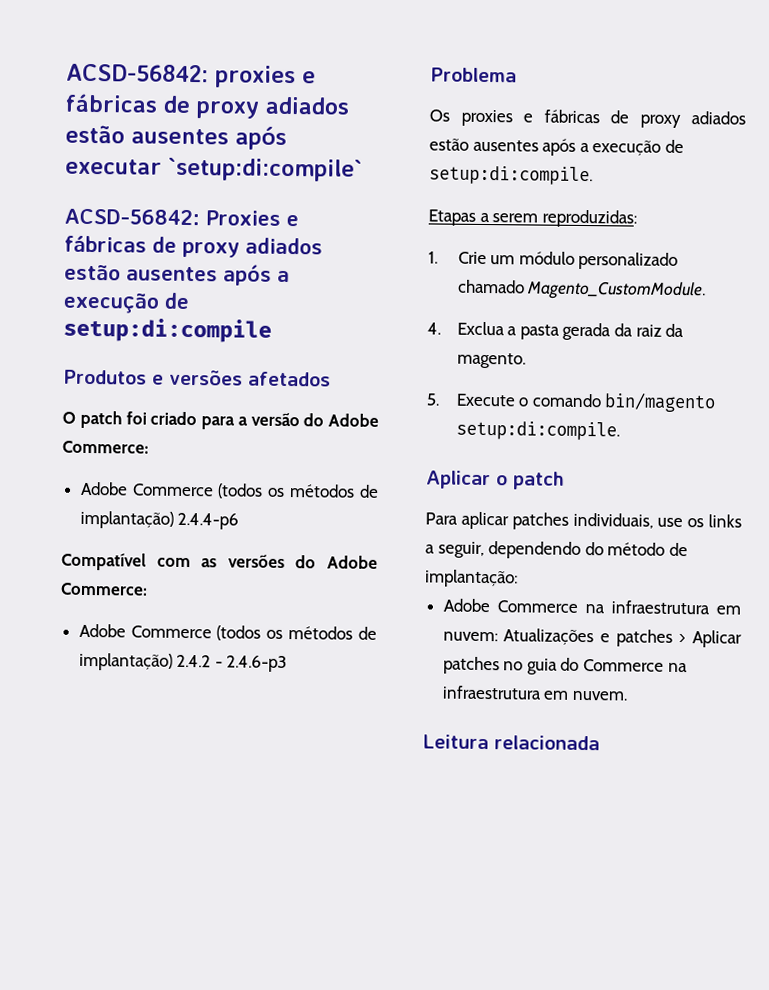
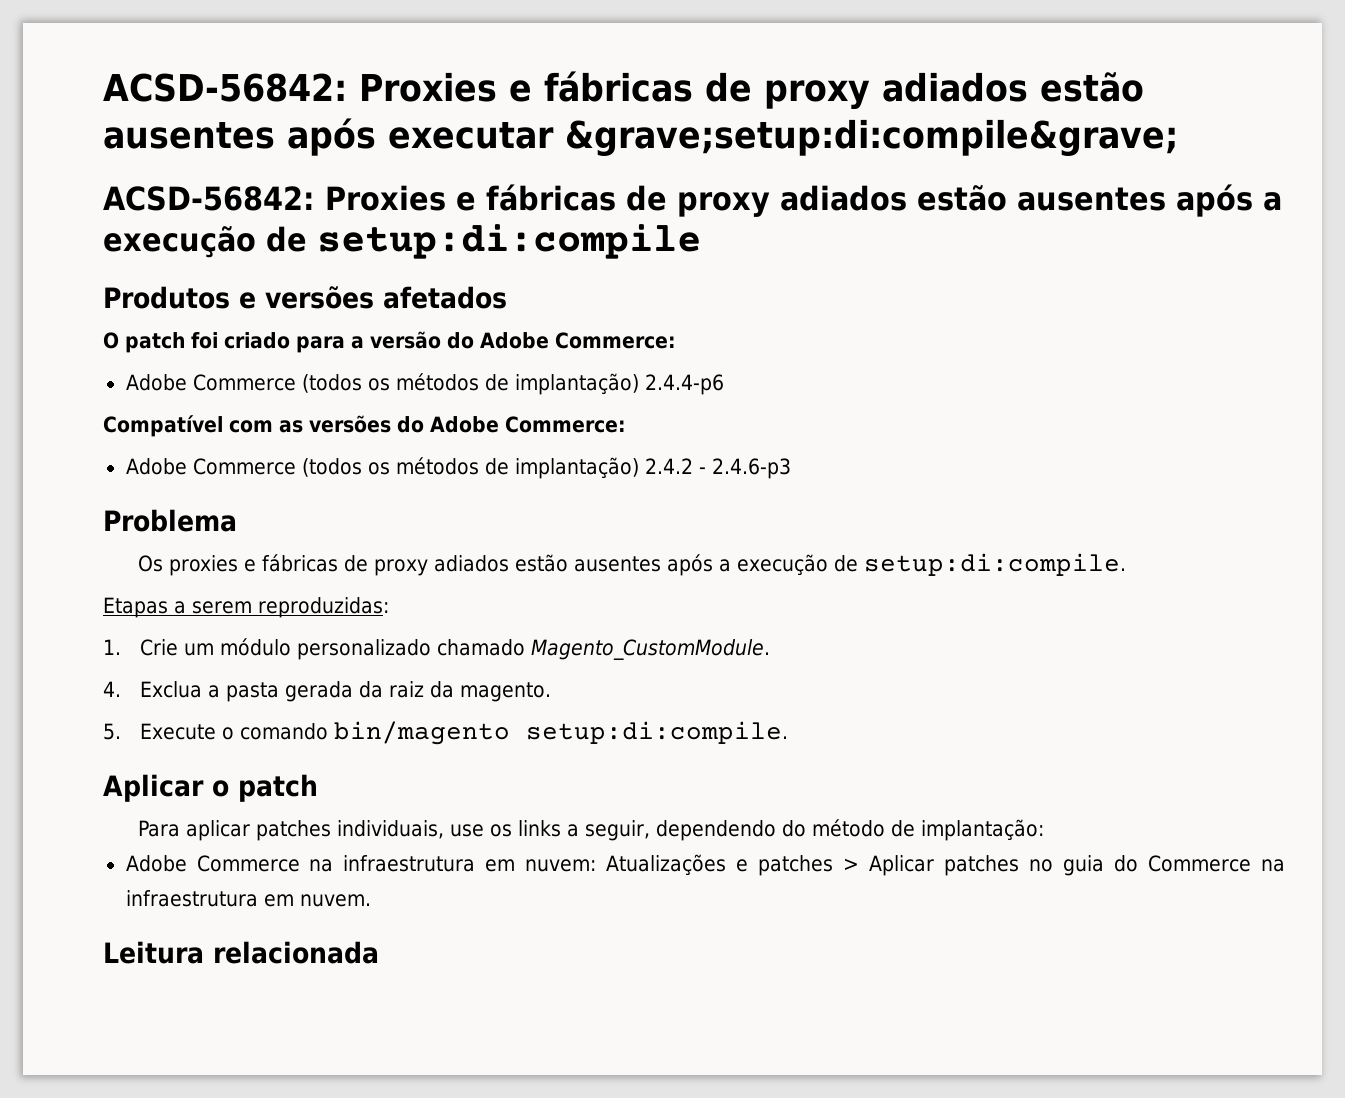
- ACSD-56842: proxies e fábricas de proxy adiados estão ausentes após executar `setup:di:compile`
+ ACSD-56842: Proxies e fábricas de proxy adiados estão ausentes após executar &grave;setup:di:compile&grave;

